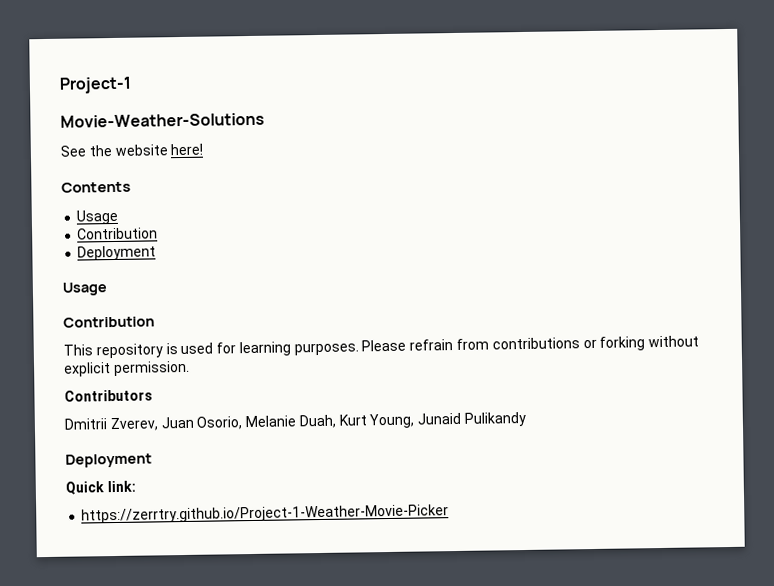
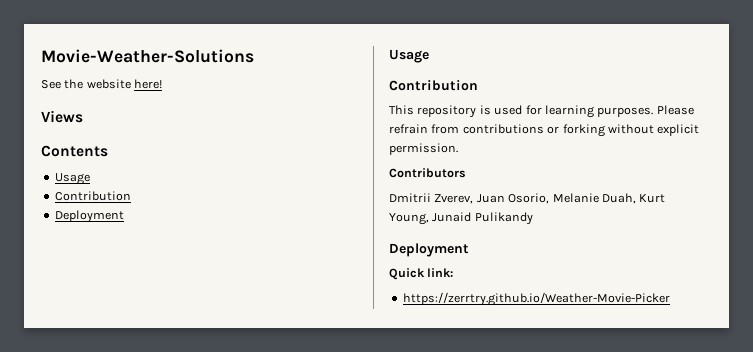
- Project-1
+ Views
- https://zerrtry.github.io/Project-1-Weather-Movie-Picker
+ https://zerrtry.github.io/Weather-Movie-Picker

